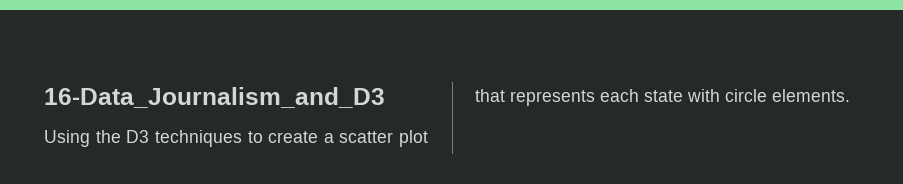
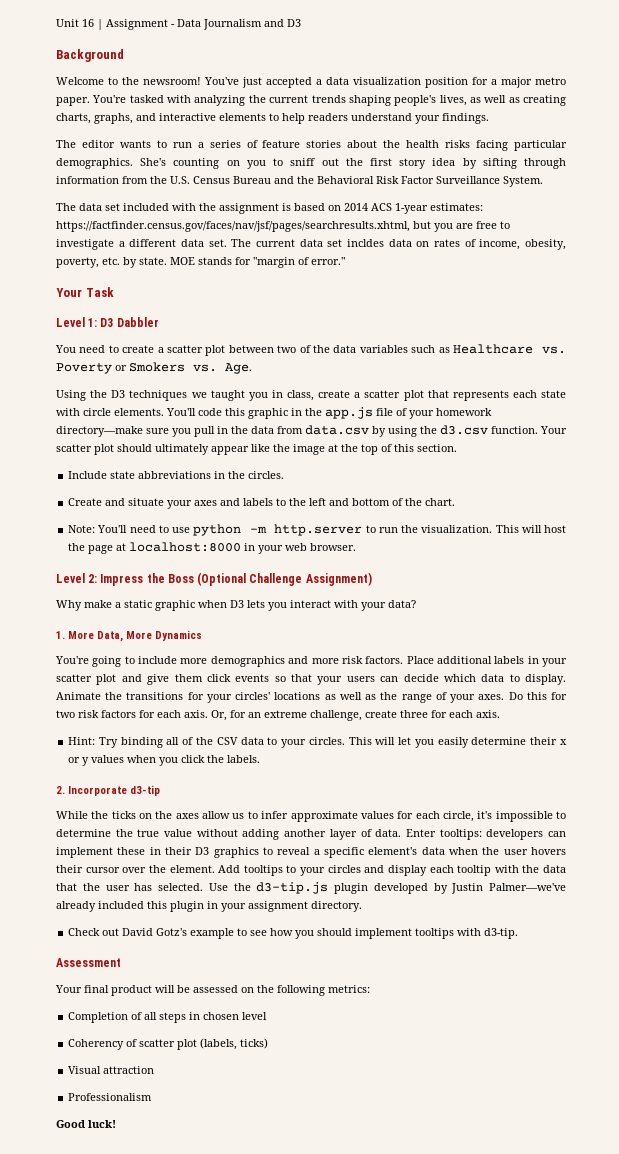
- 16-Data_Journalism_and_D3
+ Unit 16 | Assignment - Data Journalism and D3
+ Background
+ Welcome to the newsroom! You've just accepted a data visualization position for a major metro paper. You're tasked with analyzing the current trends shaping people's lives, as well as creating charts, graphs, and interactive elements to help readers understand your findings.
+ The editor wants to run a series of feature stories about the health risks facing particular demographics. She's counting on you to sniff out the first story idea by sifting through information from the U.S. Census Bureau and the Behavioral Risk Factor Surveillance System.
+ The data set included with the assignment is based on 2014 ACS 1-year estimates: https://factfinder.census.gov/faces/nav/jsf/pages/searchresults.xhtml, but you are free to investigate a different data set. The current data set incldes data on rates of income, obesity, poverty, etc. by state. MOE stands for "margin of error."
+ Your Task
+ Level 1: D3 Dabbler
+ You need to create a scatter plot between two of the data variables such as Healthcare vs. Poverty or Smokers vs. Age.
- Using the D3 techniques to create a scatter plot that represents each state with circle elements.
+ Using the D3 techniques we taught you in class, create a scatter plot that represents each state with circle elements.
+ You'll code this graphic in the app.js file of your homework directory—make sure you pull in the data from data.csv by using the d3.csv function. Your scatter plot should ultimately appear like the image at the top of this section.
+ Include state abbreviations in the circles.
+ Create and situate your axes and labels to the left and bottom of the chart.
+ Note: You'll need to use python -m http.server to run the visualization. This will host the page at localhost:8000 in your web browser.
+ Level 2: Impress the Boss (Optional Challenge Assignment)
+ Why make a static graphic when D3 lets you interact with your data?
+ 1. More Data, More Dynamics
+ You're going to include more demographics and more risk factors. Place additional labels in your scatter plot and give them click events so that your users can decide which data to display. Animate the transitions for your circles' locations as well as the range of your axes. Do this for two risk factors for each axis. Or, for an extreme challenge, create three for each axis.
+ Hint: Try binding all of the CSV data to your circles. This will let you easily determine their x or y values when you click the labels.
+ 2. Incorporate d3-tip
+ While the ticks on the axes allow us to infer approximate values for each circle, it's impossible to determine the true value without adding another layer of data. Enter tooltips: developers can implement these in their D3 graphics to reveal a specific element's data when the user hovers their cursor over the element. Add tooltips to your circles and display each tooltip with the data that the user has selected. Use the d3-tip.js plugin developed by Justin Palmer—we've already included this plugin in your assignment directory.
+ Check out David Gotz's example to see how you should implement tooltips with d3-tip.
+ Assessment
+ Your final product will be assessed on the following metrics:
+ Completion of all steps in chosen level
+ Coherency of scatter plot (labels, ticks)
+ Visual attraction
+ Professionalism
+ Good luck!

